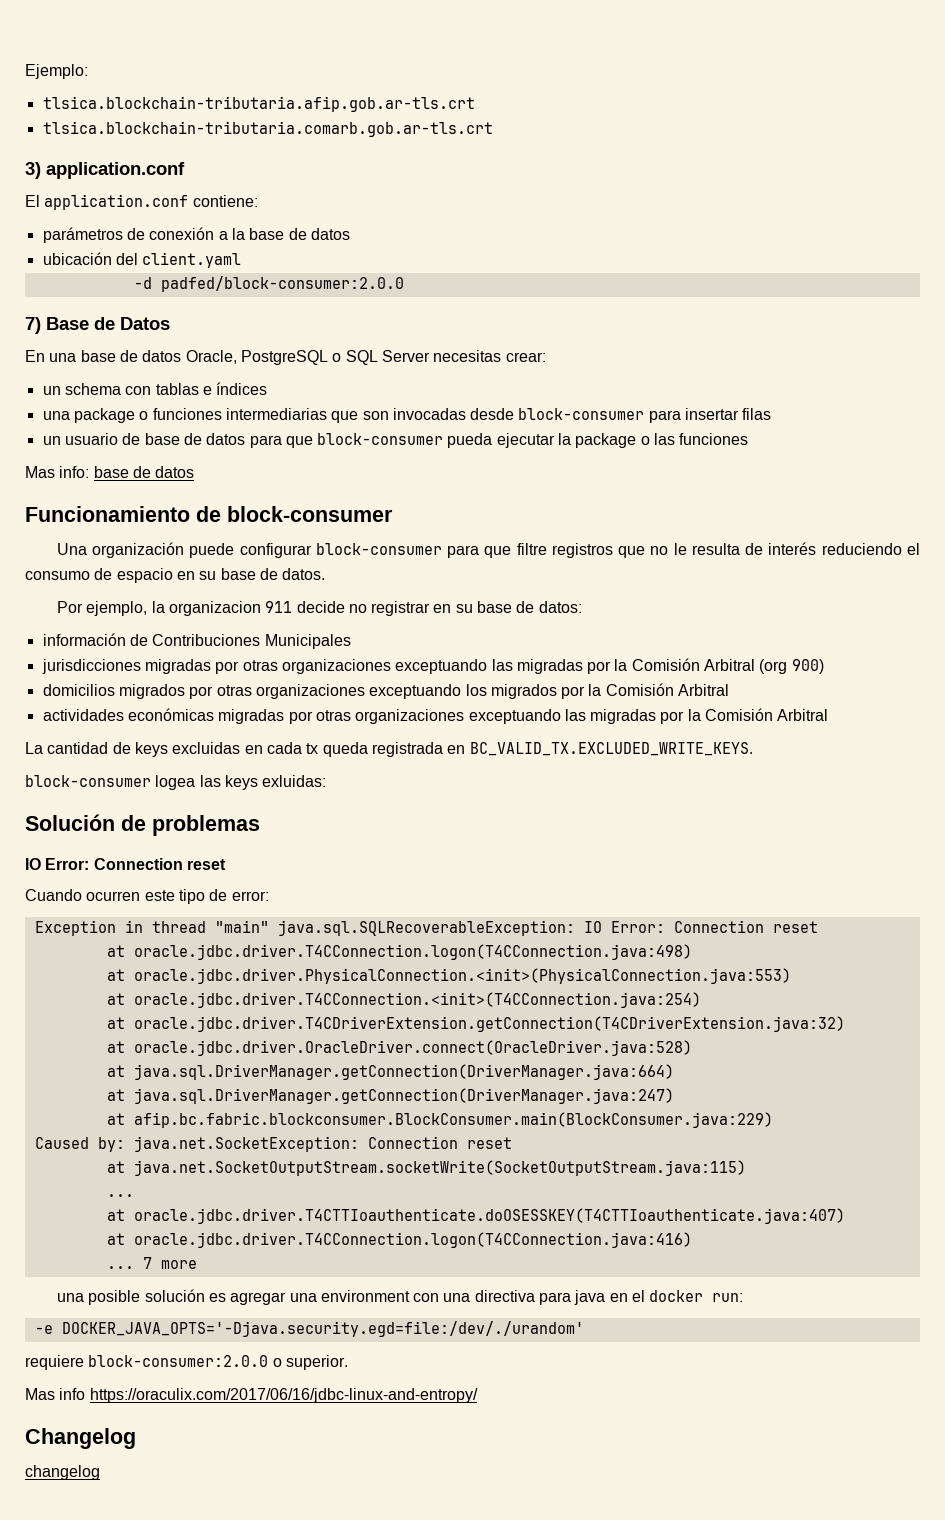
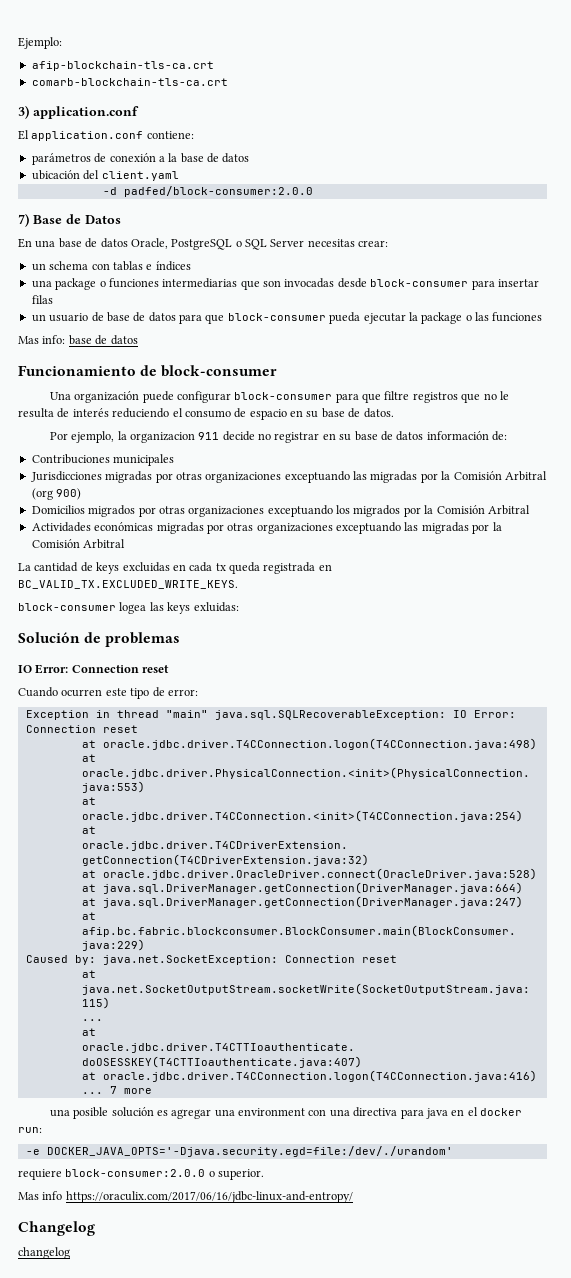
- tlsica.blockchain-tributaria.afip.gob.ar-tls.crt
- tlsica.blockchain-tributaria.comarb.gob.ar-tls.crt
+ afip-blockchain-tls-ca.crt
+ comarb-blockchain-tls-ca.crt
- Por ejemplo, la organizacion 911 decide no registrar en su base de datos:
- información de Contribuciones Municipales
- jurisdicciones migradas por otras organizaciones exceptuando las migradas por la Comisión Arbitral (org 900)
+ Por ejemplo, la organizacion 911 decide no registrar en su base de datos información de:
+ Contribuciones municipales
+ Jurisdicciones migradas por otras organizaciones exceptuando las migradas por la Comisión Arbitral (org 900)
- domicilios migrados por otras organizaciones exceptuando los migrados por la Comisión Arbitral
+ Domicilios migrados por otras organizaciones exceptuando los migrados por la Comisión Arbitral
- actividades económicas migradas por otras organizaciones exceptuando las migradas por la Comisión Arbitral
+ Actividades económicas migradas por otras organizaciones exceptuando las migradas por la Comisión Arbitral

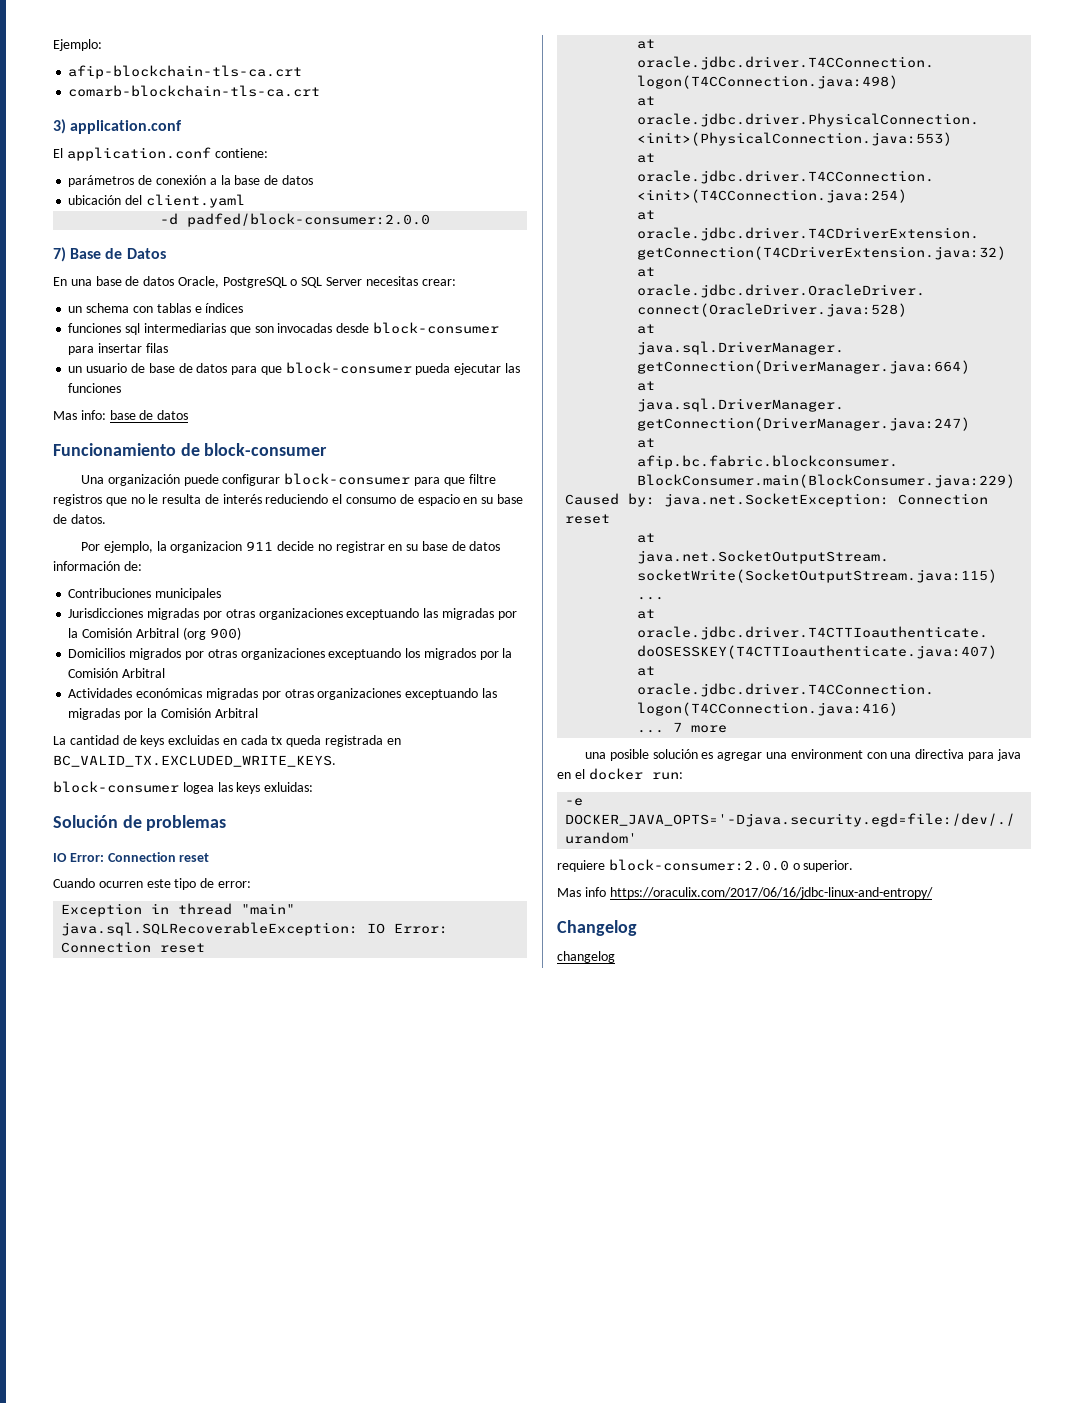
- una package o funciones intermediarias que son invocadas desde block-consumer para insertar filas
+ funciones sql intermediarias que son invocadas desde block-consumer para insertar filas
- un usuario de base de datos para que block-consumer pueda ejecutar la package o las funciones
+ un usuario de base de datos para que block-consumer pueda ejecutar las funciones

